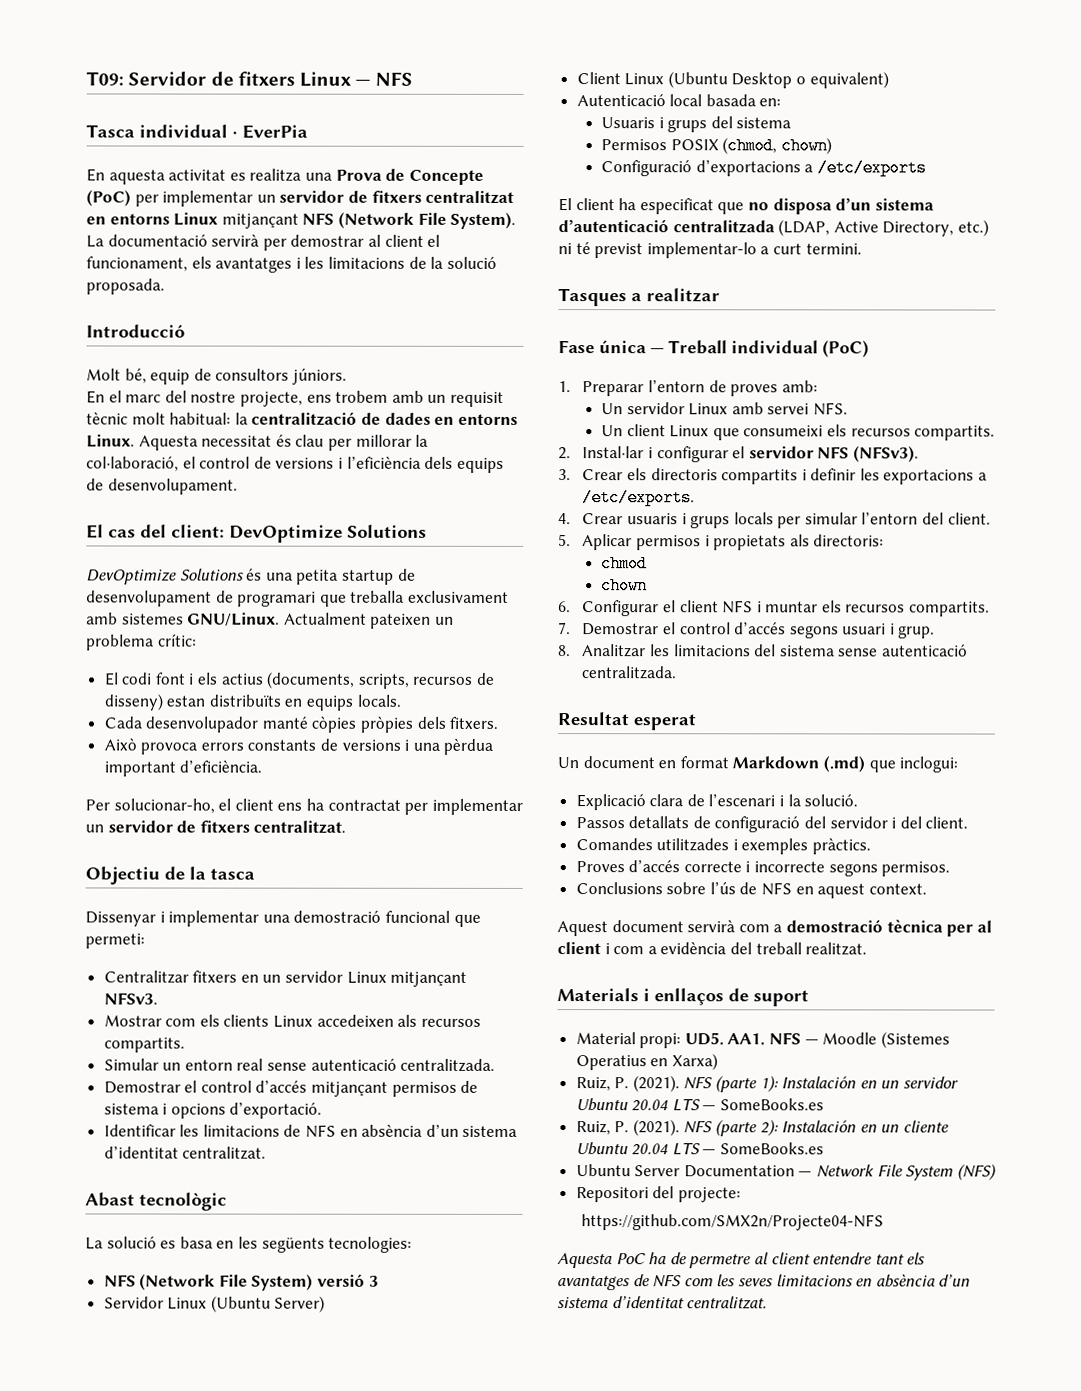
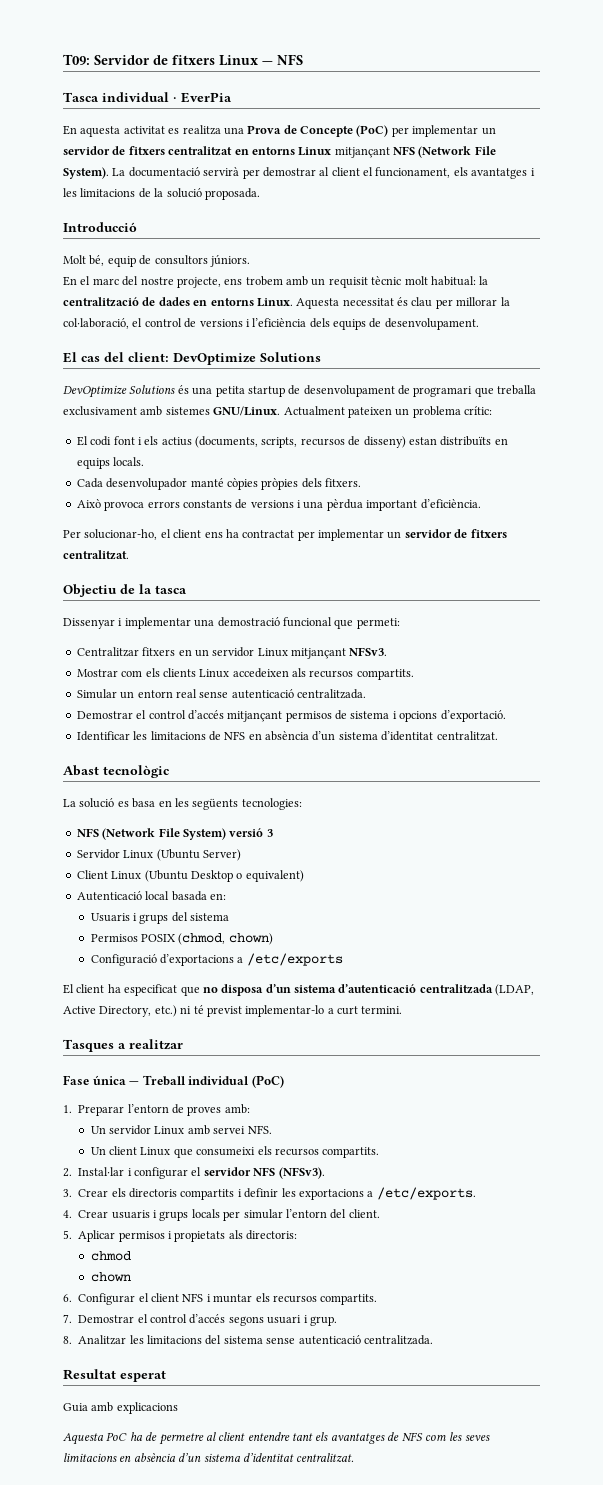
- Un document en format Markdown (.md) que inclogui:
- Explicació clara de l’escenari i la solució.
- Passos detallats de configuració del servidor i del client.
- Comandes utilitzades i exemples pràctics.
- Proves d’accés correcte i incorrecte segons permisos.
- Conclusions sobre l’ús de NFS en aquest context.
- Aquest document servirà com a demostració tècnica per al client i com a evidència del treball realitzat.
- Materials i enllaços de suport
- Material propi: UD5. AA1. NFS — Moodle (Sistemes Operatius en Xarxa)
- Ruiz, P. (2021). NFS (parte 1): Instalación en un servidor Ubuntu 20.04 LTS — SomeBooks.es
- Ruiz, P. (2021). NFS (parte 2): Instalación en un cliente Ubuntu 20.04 LTS — SomeBooks.es
- Ubuntu Server Documentation — Network File System (NFS)
- Repositori del projecte:
- https://github.com/SMX2n/Projecte04-NFS
+ Guia amb explicacions

